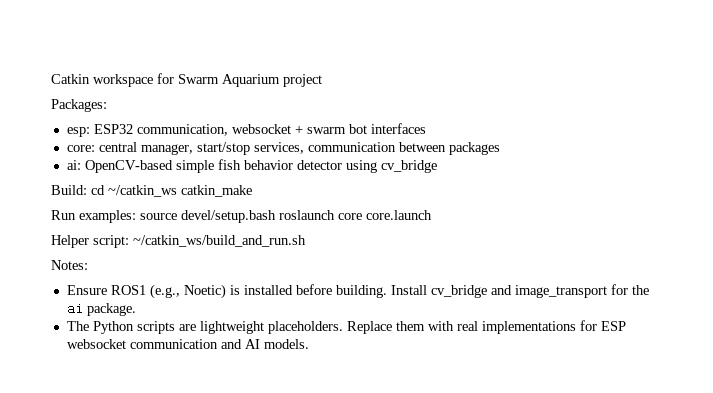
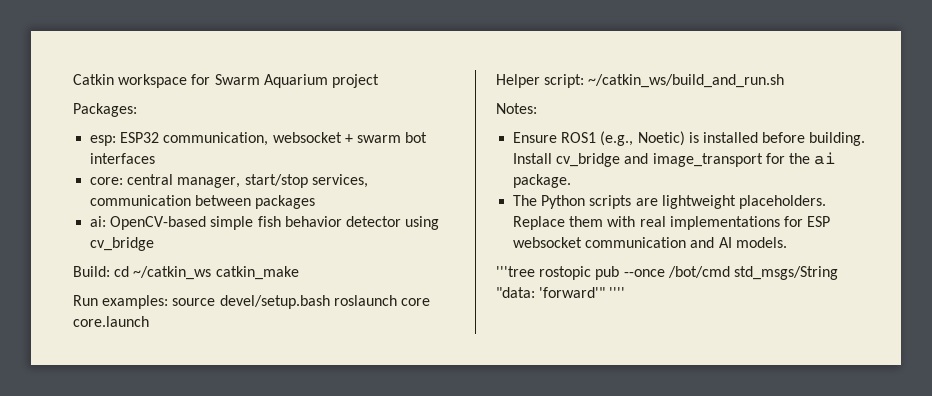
+ '''tree rostopic pub --once /bot/cmd std_msgs/String "data: 'forward'" ''''

